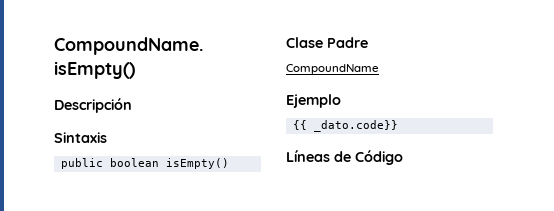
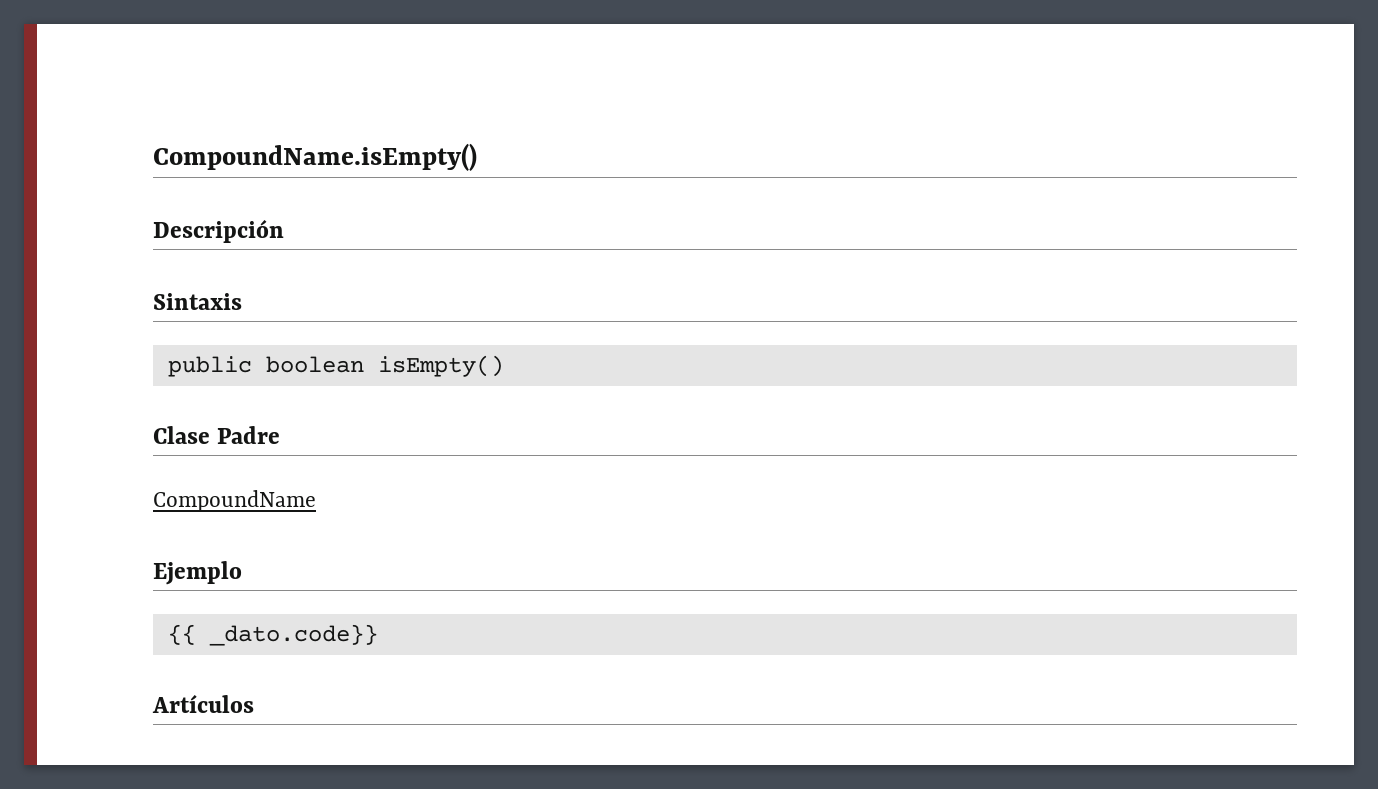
- Líneas de Código
+ Artículos

